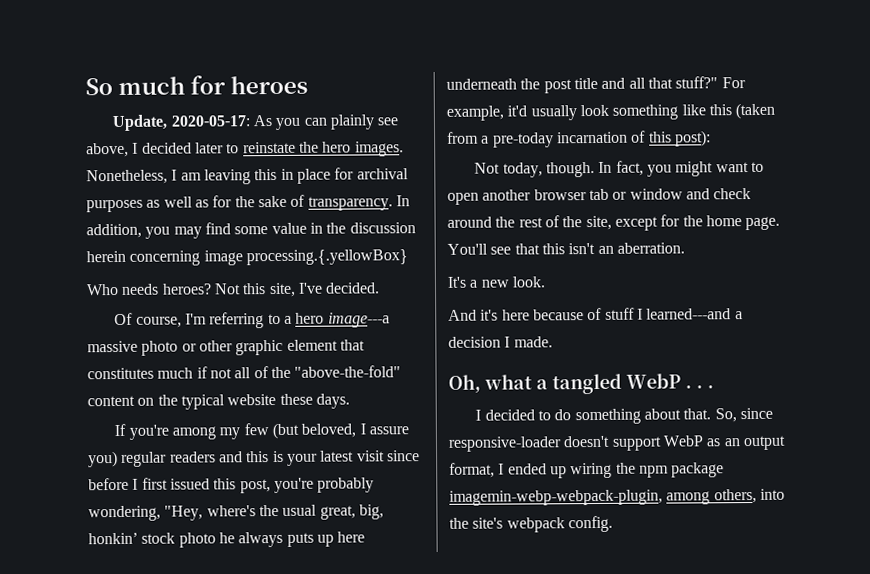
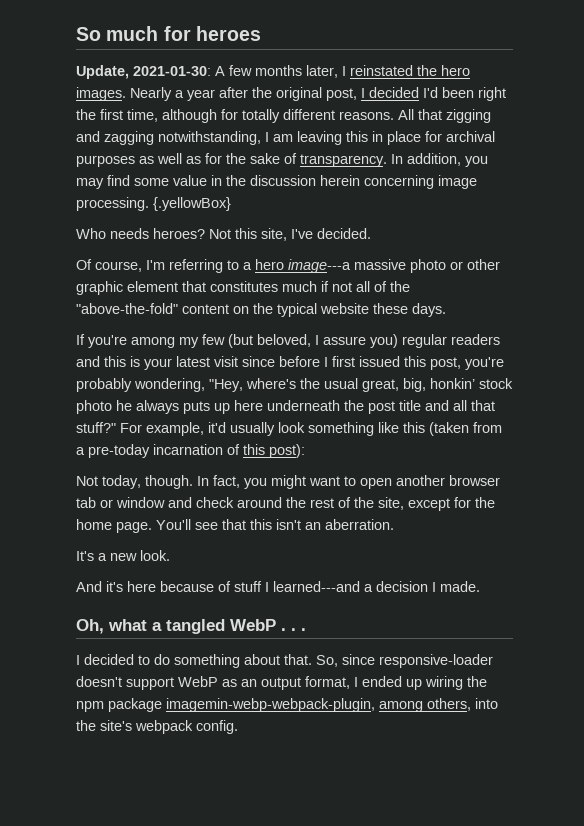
- Update, 2020-05-17: As you can plainly see above, I decided later to reinstate the hero images. Nonetheless, I am leaving this in place for archival purposes as well as for the sake of transparency.
+ Update, 2021-01-30: A few months later, I reinstated the hero images. Nearly a year after the original post, I decided I'd been right the first time, although for totally different reasons. All that zigging and zagging notwithstanding, I am leaving this in place for archival purposes as well as for the sake of transparency.
- In addition, you may find some value in the discussion herein concerning image processing.{.yellowBox}
+ In addition, you may find some value in the discussion herein concerning image processing. {.yellowBox}

